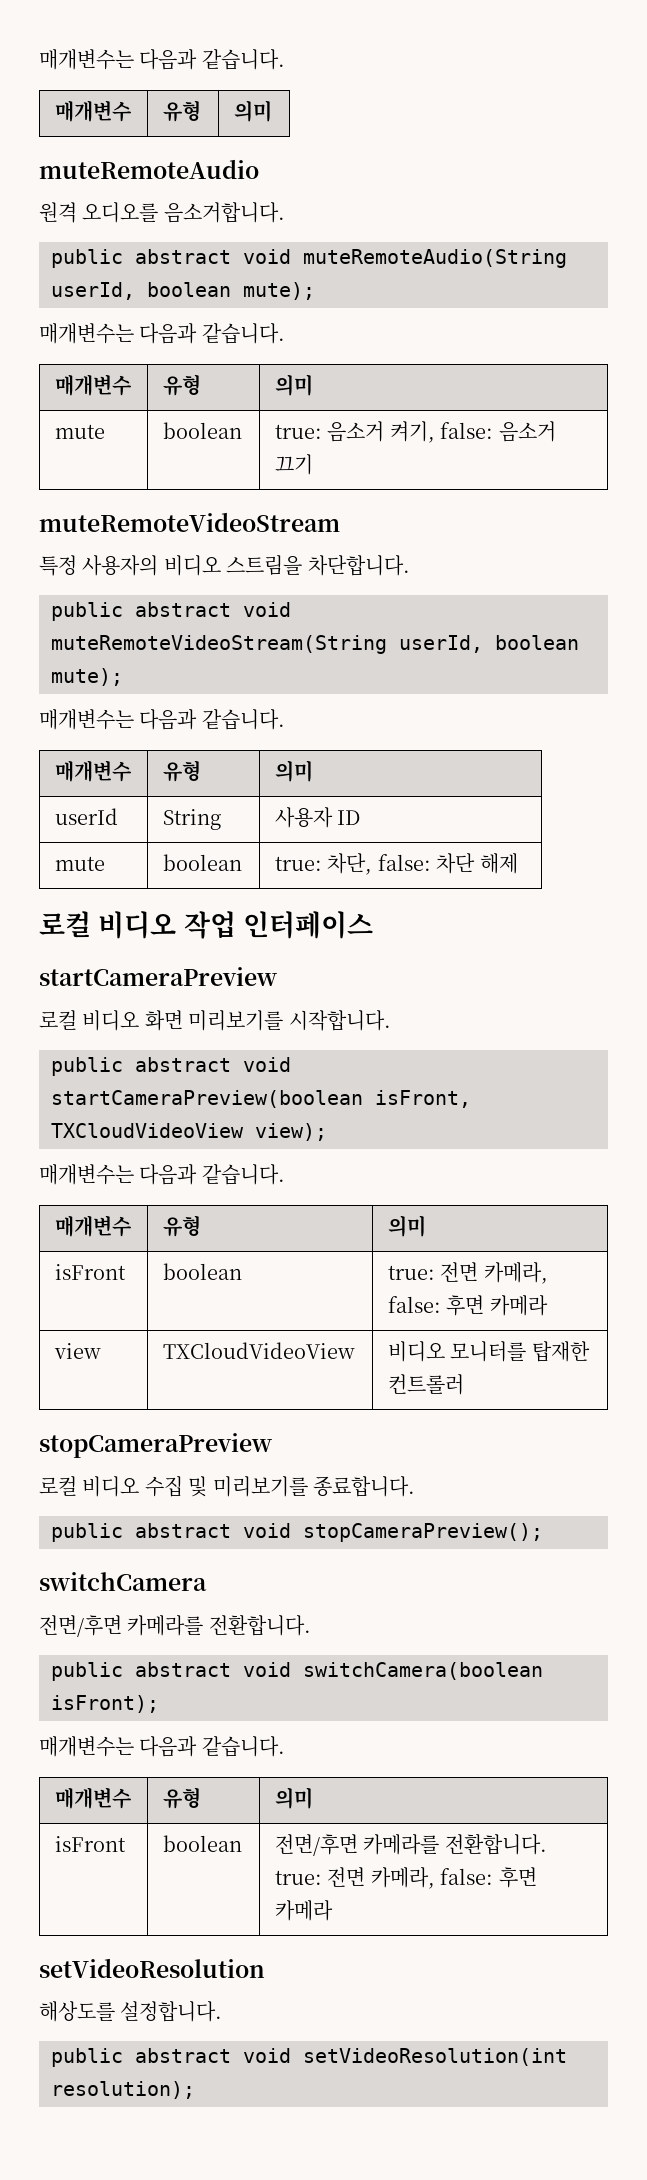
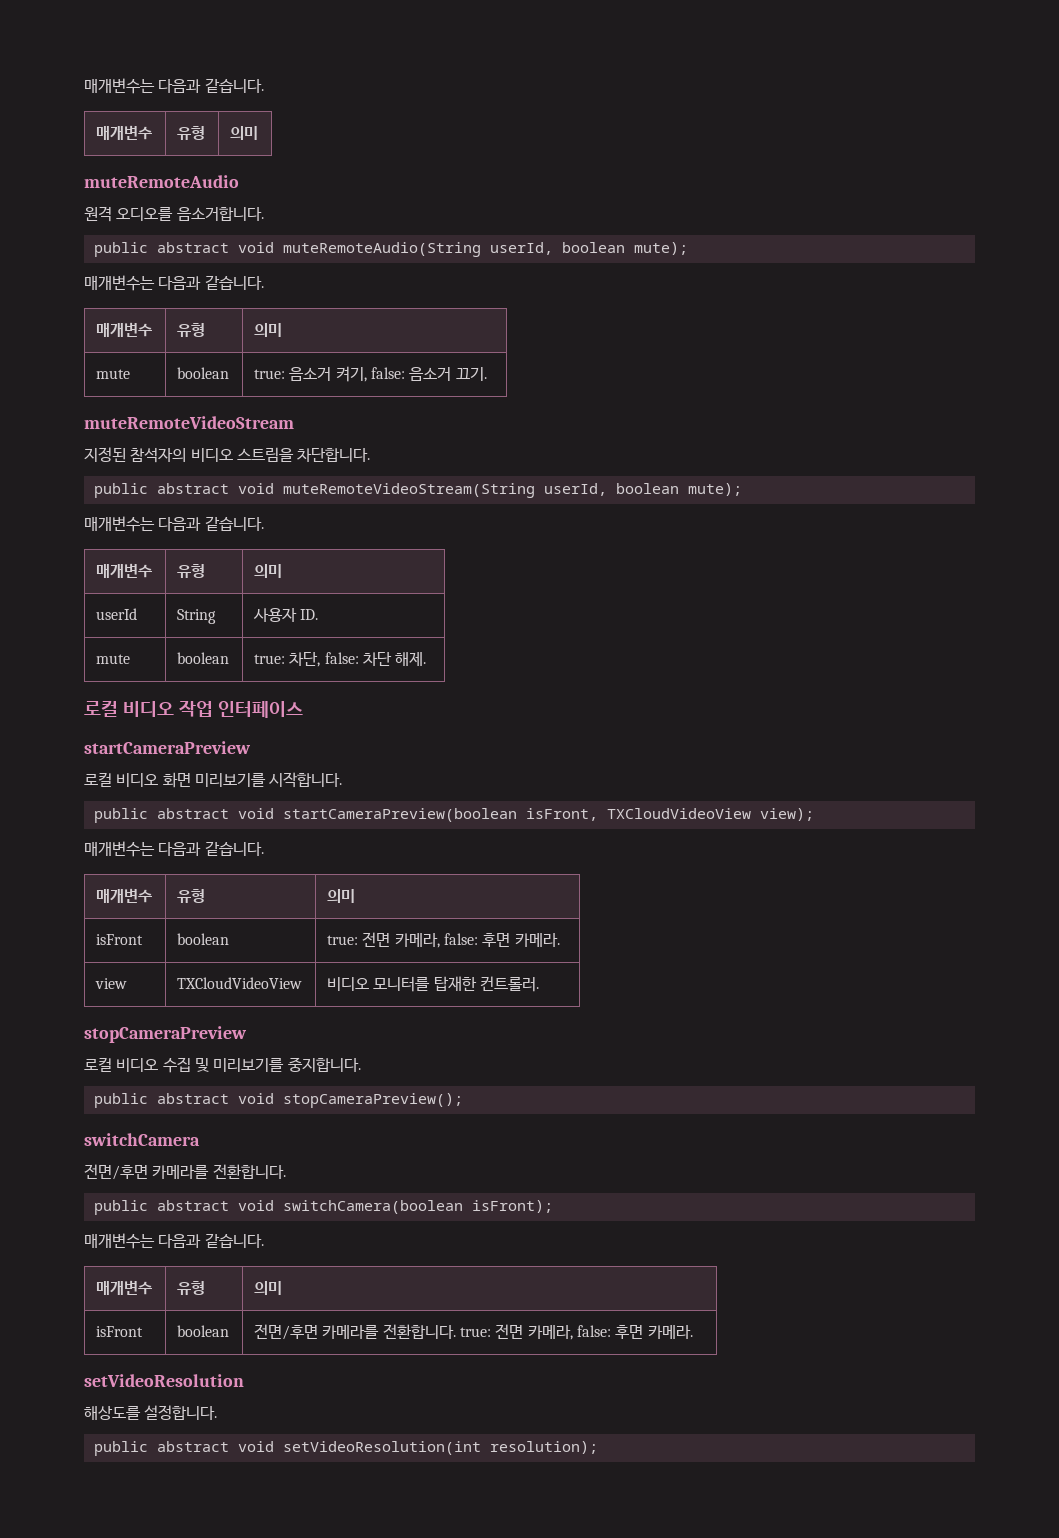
- mute | boolean | true: 음소거 켜기, false: 음소거 끄기
+ mute | boolean | true: 음소거 켜기, false: 음소거 끄기.
- 특정 사용자의 비디오 스트림을 차단합니다.
+ 지정된 참석자의 비디오 스트림을 차단합니다.
- userId | String | 사용자 ID
+ userId | String | 사용자 ID.
- mute | boolean | true: 차단, false: 차단 해제
+ mute | boolean | true: 차단, false: 차단 해제.
- isFront | boolean | true: 전면 카메라, false: 후면 카메라
+ isFront | boolean | true: 전면 카메라, false: 후면 카메라.
- view | TXCloudVideoView | 비디오 모니터를 탑재한 컨트롤러
+ view | TXCloudVideoView | 비디오 모니터를 탑재한 컨트롤러.
- 로컬 비디오 수집 및 미리보기를 종료합니다.
+ 로컬 비디오 수집 및 미리보기를 중지합니다.
- isFront | boolean | 전면/후면 카메라를 전환합니다. true: 전면 카메라, false: 후면 카메라
+ isFront | boolean | 전면/후면 카메라를 전환합니다. true: 전면 카메라, false: 후면 카메라.

